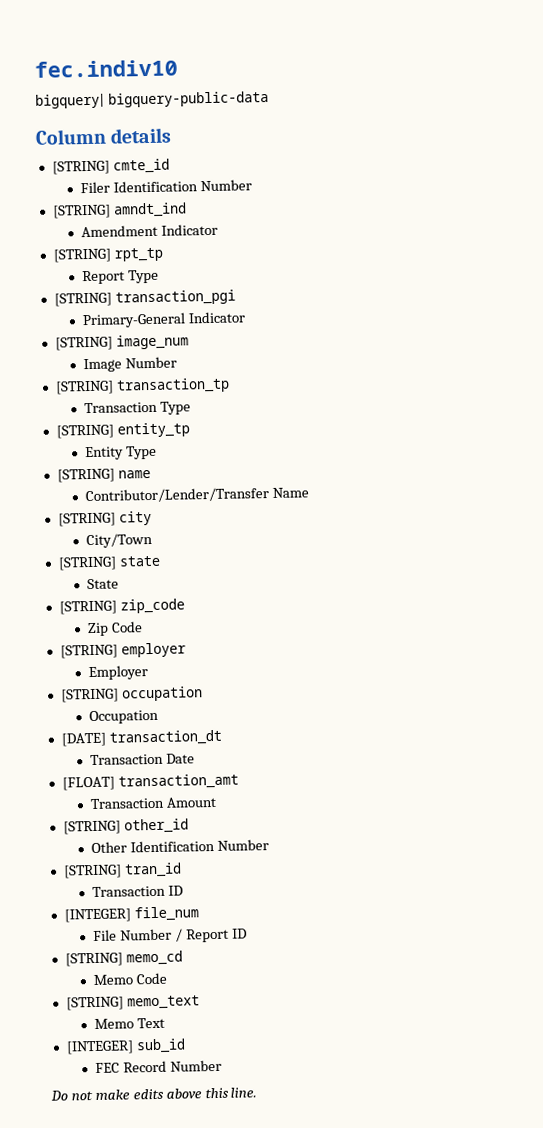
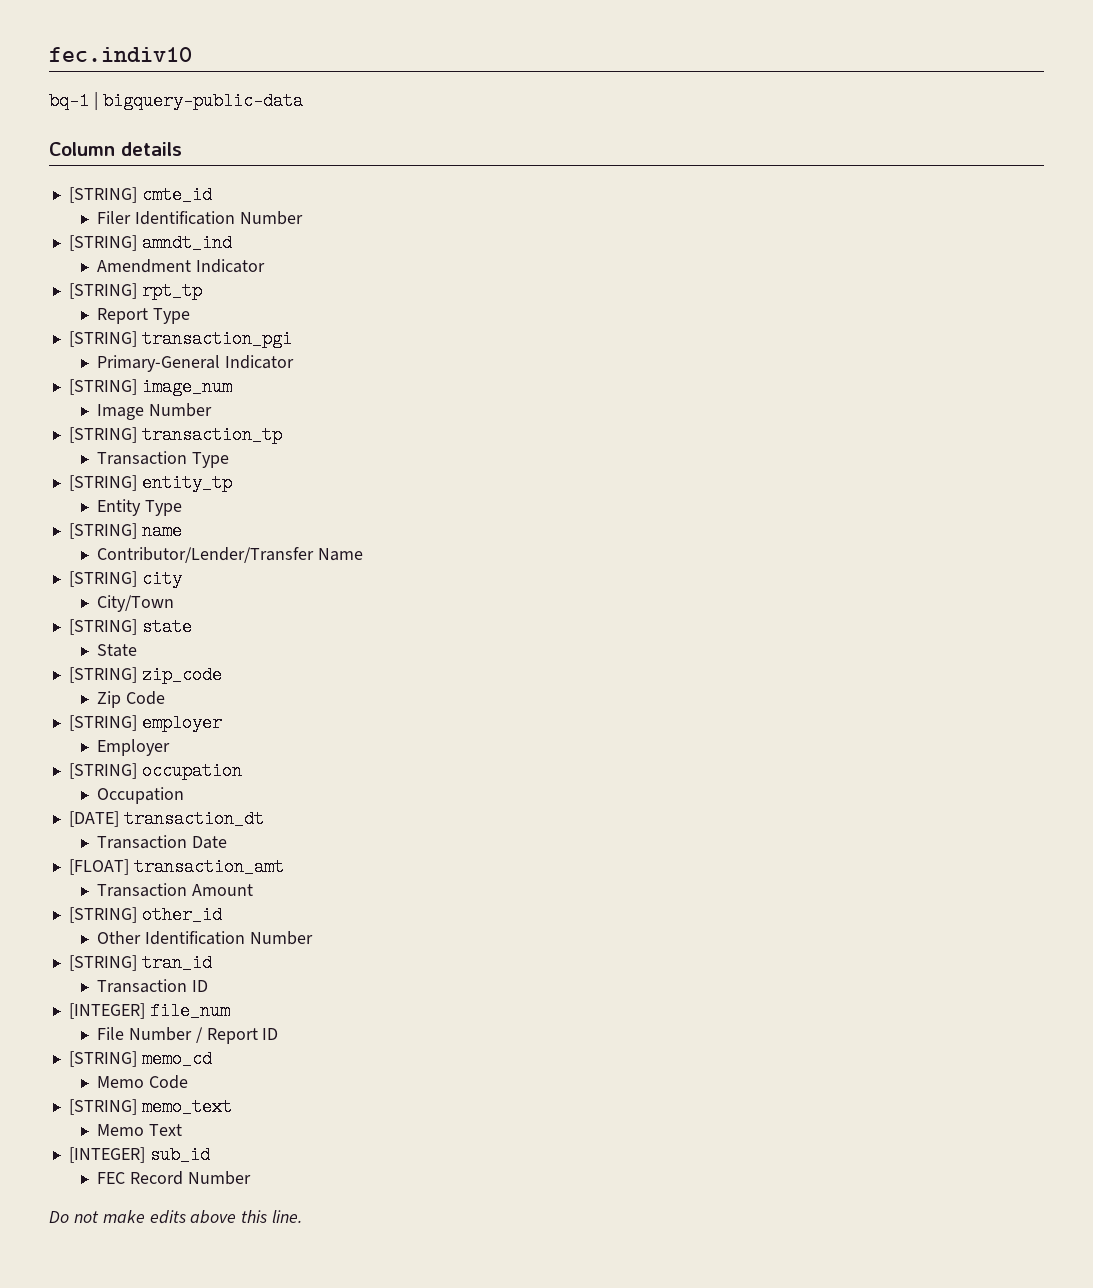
- bigquery| bigquery-public-data
+ bq-1 | bigquery-public-data

